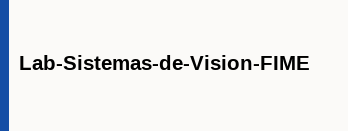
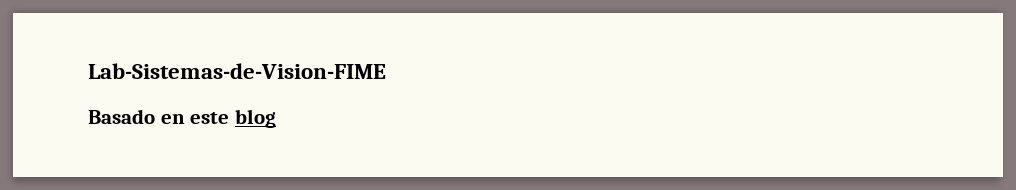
+ Basado en este blog

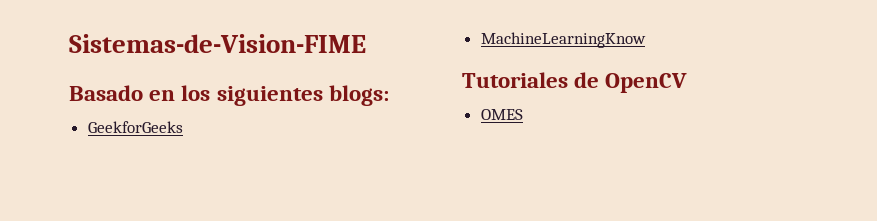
- Lab-Sistemas-de-Vision-FIME
+ Sistemas-de-Vision-FIME
- Basado en este blog
+ Basado en los siguientes blogs:
+ GeekforGeeks
+ MachineLearningKnow
+ Tutoriales de OpenCV
+ OMES

